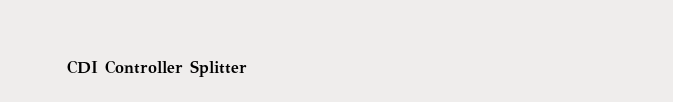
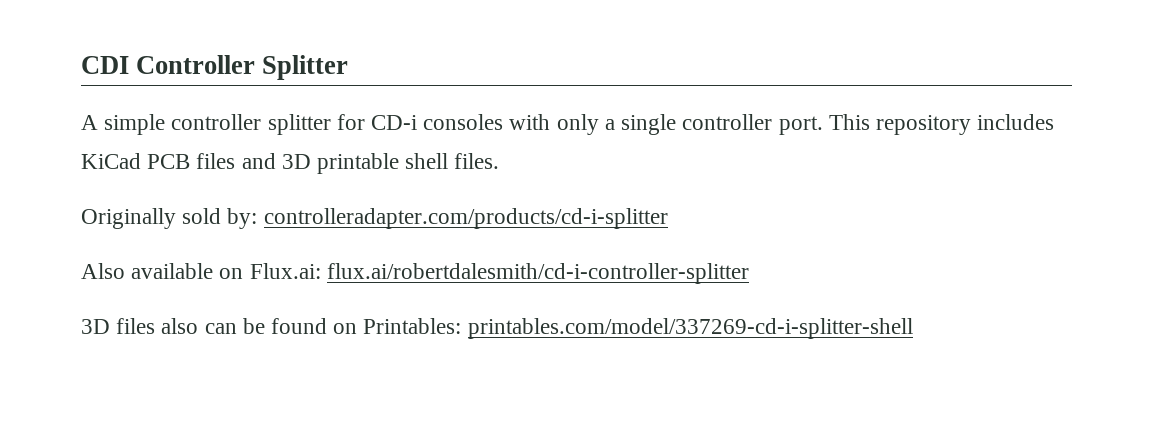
+ A simple controller splitter for CD-i consoles with only a single controller port. This repository includes KiCad PCB files and 3D printable shell files.
+ Originally sold by: controlleradapter.com/products/cd-i-splitter
+ Also available on Flux.ai: flux.ai/robertdalesmith/cd-i-controller-splitter
+ 3D files also can be found on Printables: printables.com/model/337269-cd-i-splitter-shell

